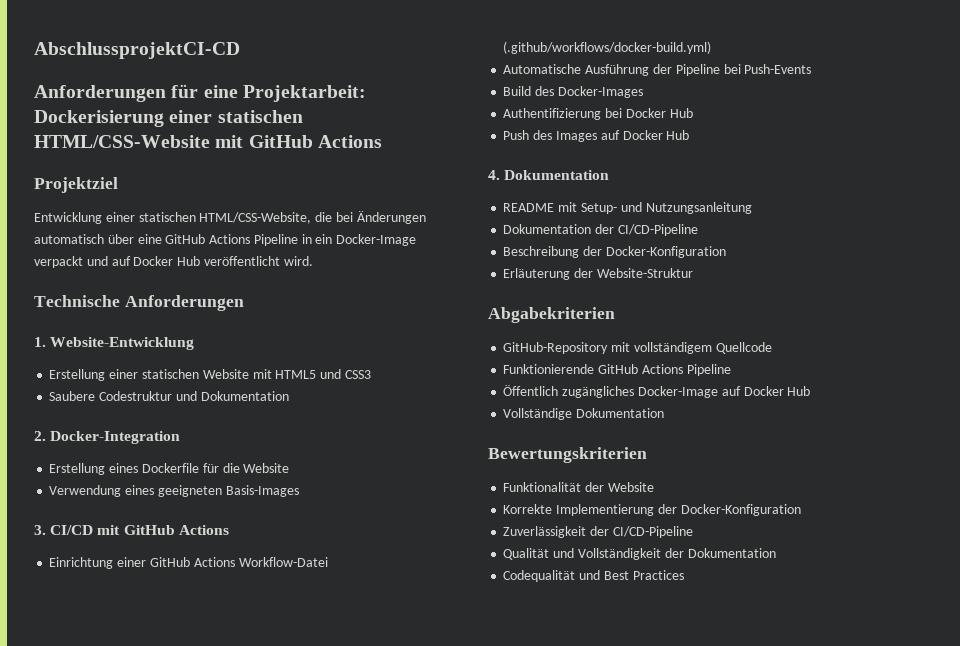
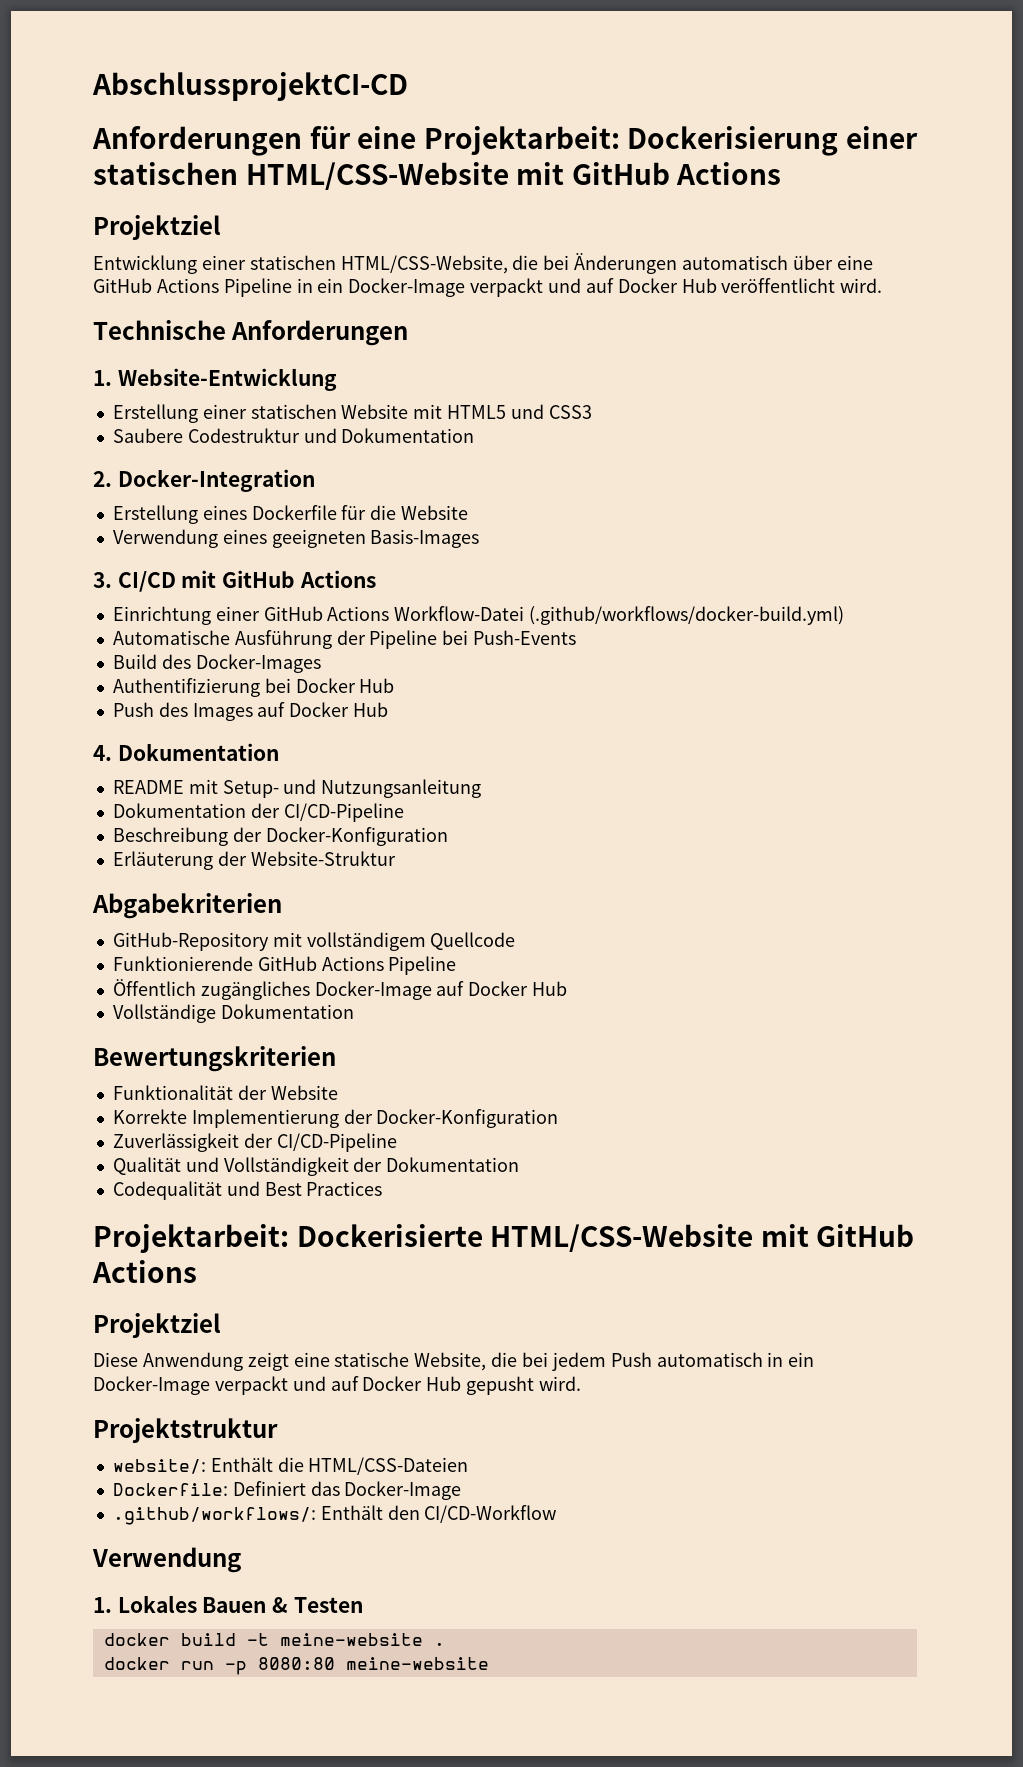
+ Projektarbeit: Dockerisierte HTML/CSS-Website mit GitHub Actions
+ Projektziel
+ Diese Anwendung zeigt eine statische Website, die bei jedem Push automatisch in ein Docker-Image verpackt und auf Docker Hub gepusht wird.
+ Projektstruktur
+ website/: Enthält die HTML/CSS-Dateien
+ Dockerfile: Definiert das Docker-Image
+ .github/workflows/: Enthält den CI/CD-Workflow
+ Verwendung
+ 1. Lokales Bauen & Testen
+ docker build -t meine-website .
+ docker run -p 8080:80 meine-website

